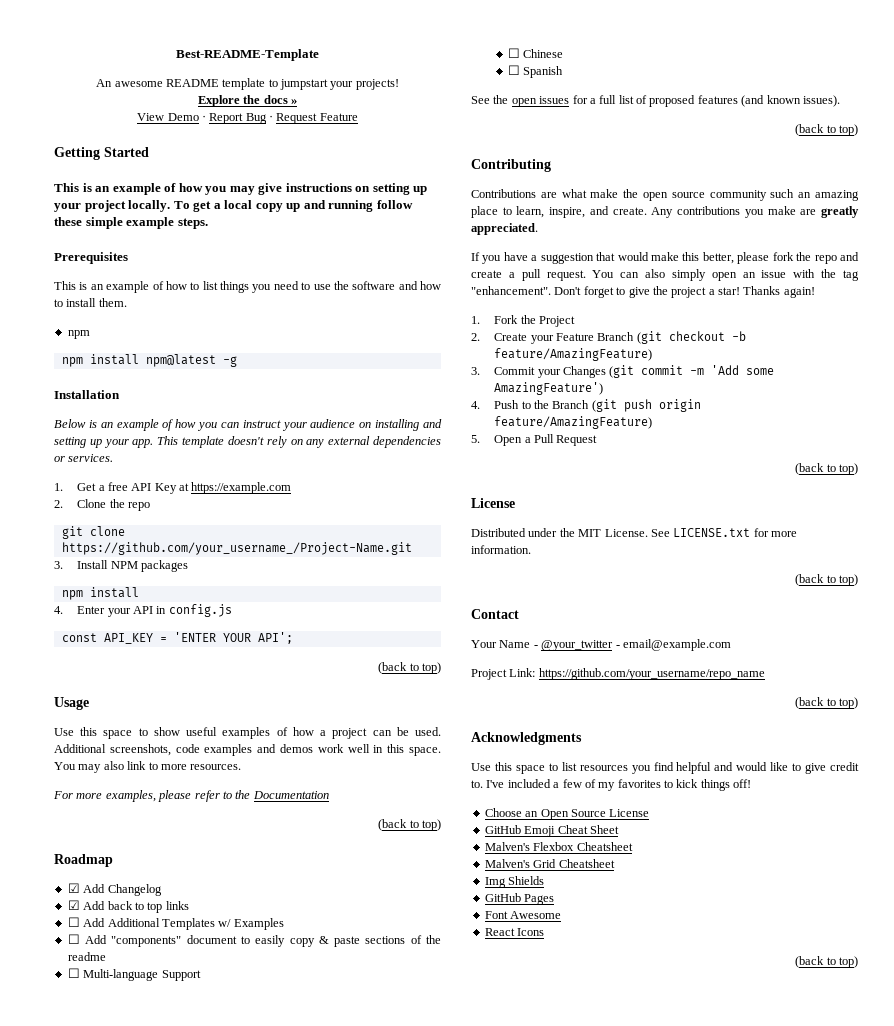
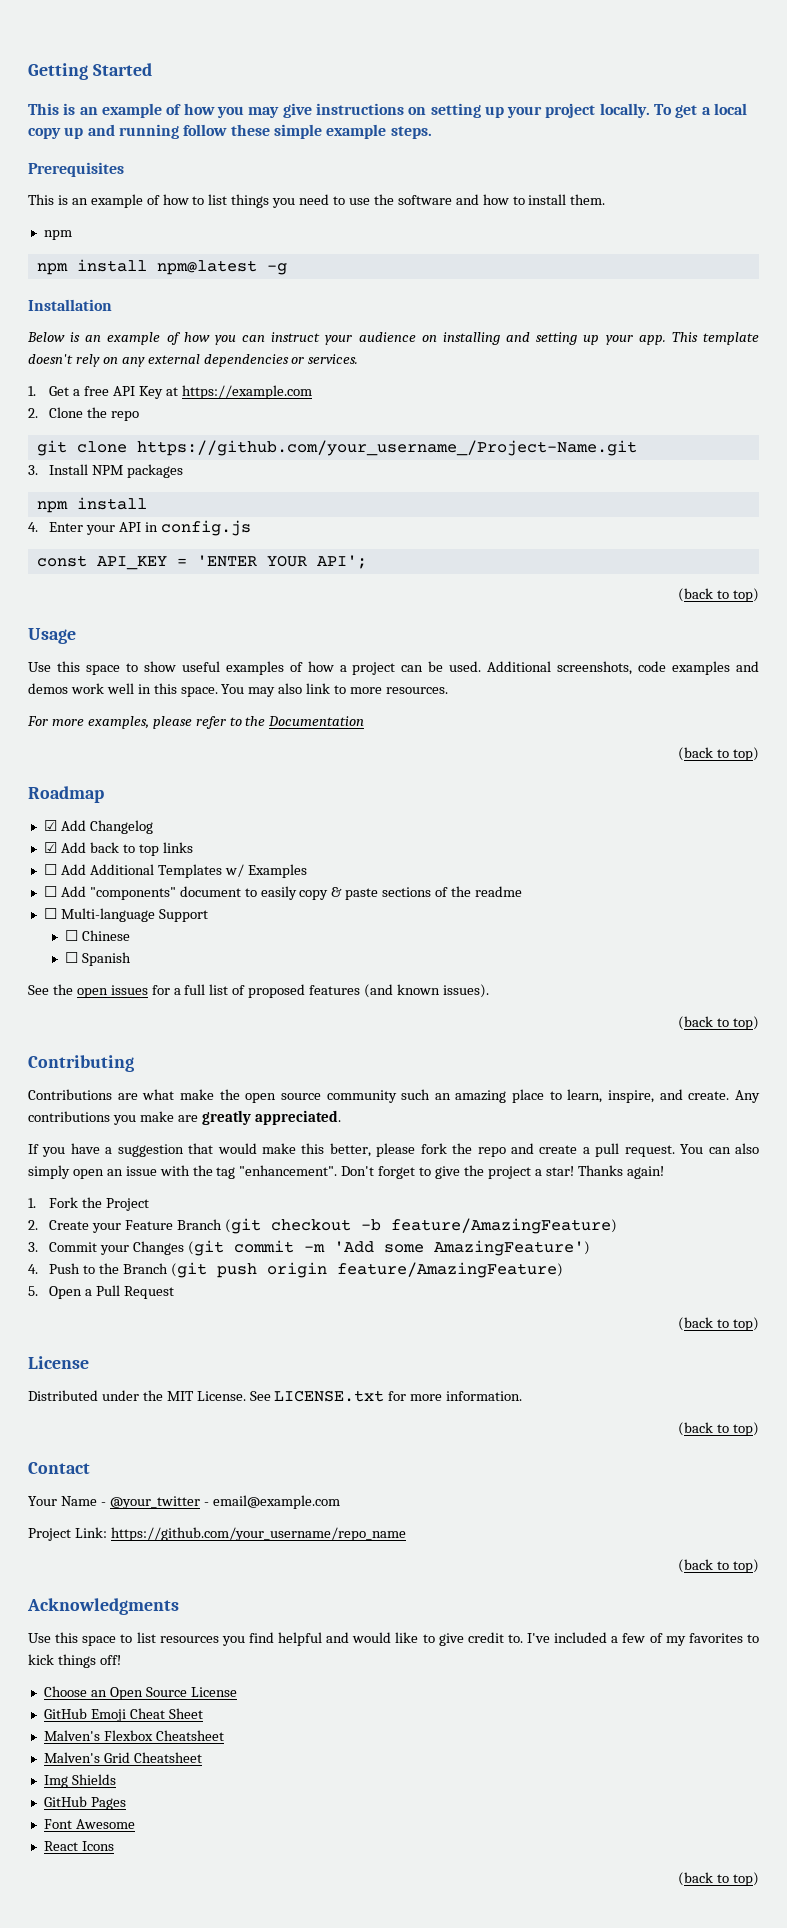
- Best-README-Template
- An awesome README template to jumpstart your projects!
- Explore the docs »
- View Demo · Report Bug · Request Feature

